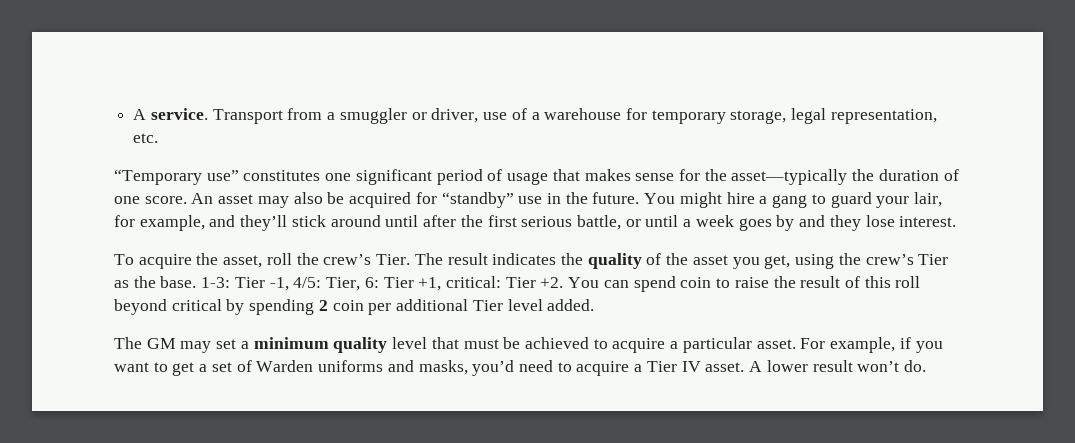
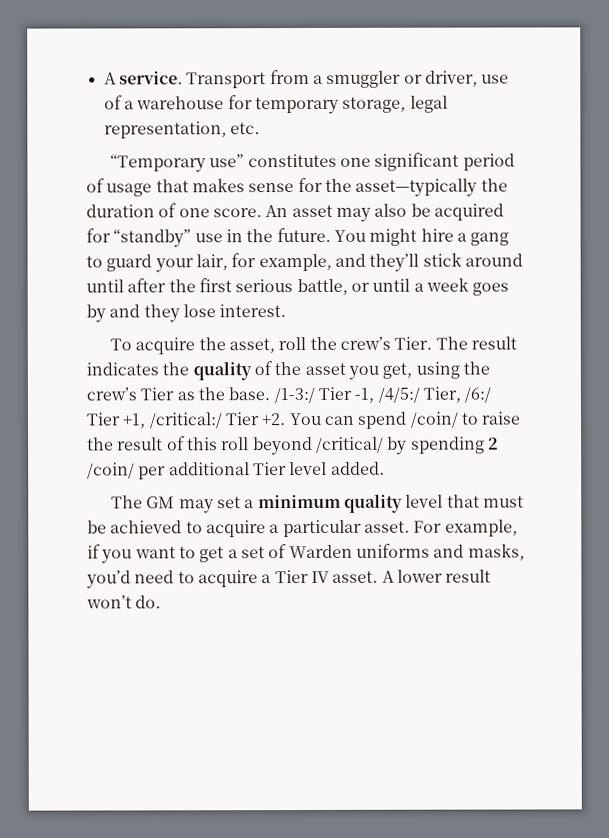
- 1-3: Tier -1, 4/5: Tier, 6: Tier +1, critical: Tier +2.
+ /1-3:/ Tier -1, /4/5:/ Tier, /6:/ Tier +1, /critical:/ Tier +2.
- You can spend coin to raise the result of this roll beyond critical by spending 2 coin per additional Tier level added.
+ You can spend /coin/ to raise the result of this roll beyond /critical/ by spending 2 /coin/ per additional Tier level added.

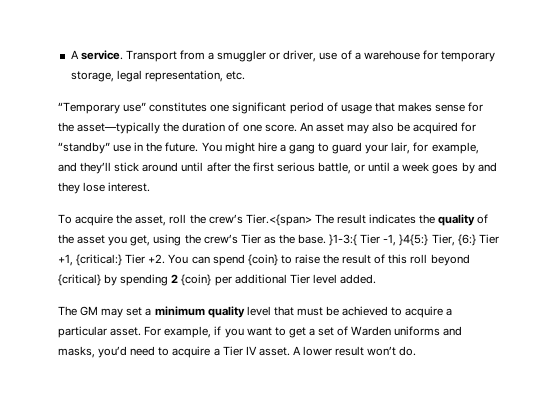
- To acquire the asset, roll the crew’s Tier. The result indicates the quality of the asset you get, using the crew’s Tier as the base.
+ To acquire the asset, roll the crew’s Tier.<{span> The result indicates the quality of the asset you get, using the crew’s Tier as the base.
- /1-3:/ Tier -1, /4/5:/ Tier, /6:/ Tier +1, /critical:/ Tier +2.
+ }1-3:{ Tier -1, }4{5:} Tier, {6:} Tier +1, {critical:} Tier +2.
- You can spend /coin/ to raise the result of this roll beyond /critical/ by spending 2 /coin/ per additional Tier level added.
+ You can spend {coin} to raise the result of this roll beyond {critical} by spending 2 {coin} per additional Tier level added.

